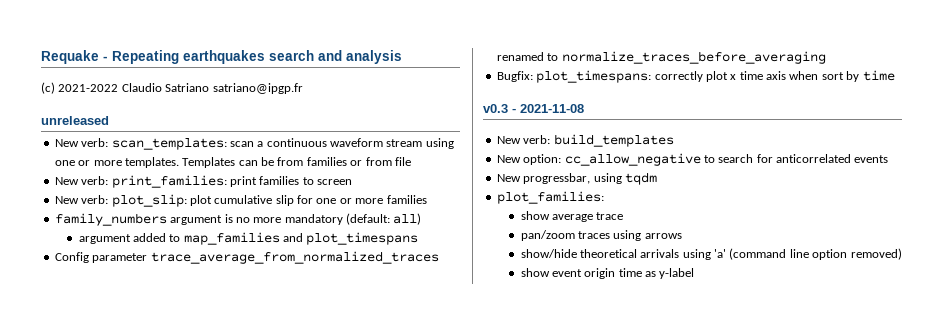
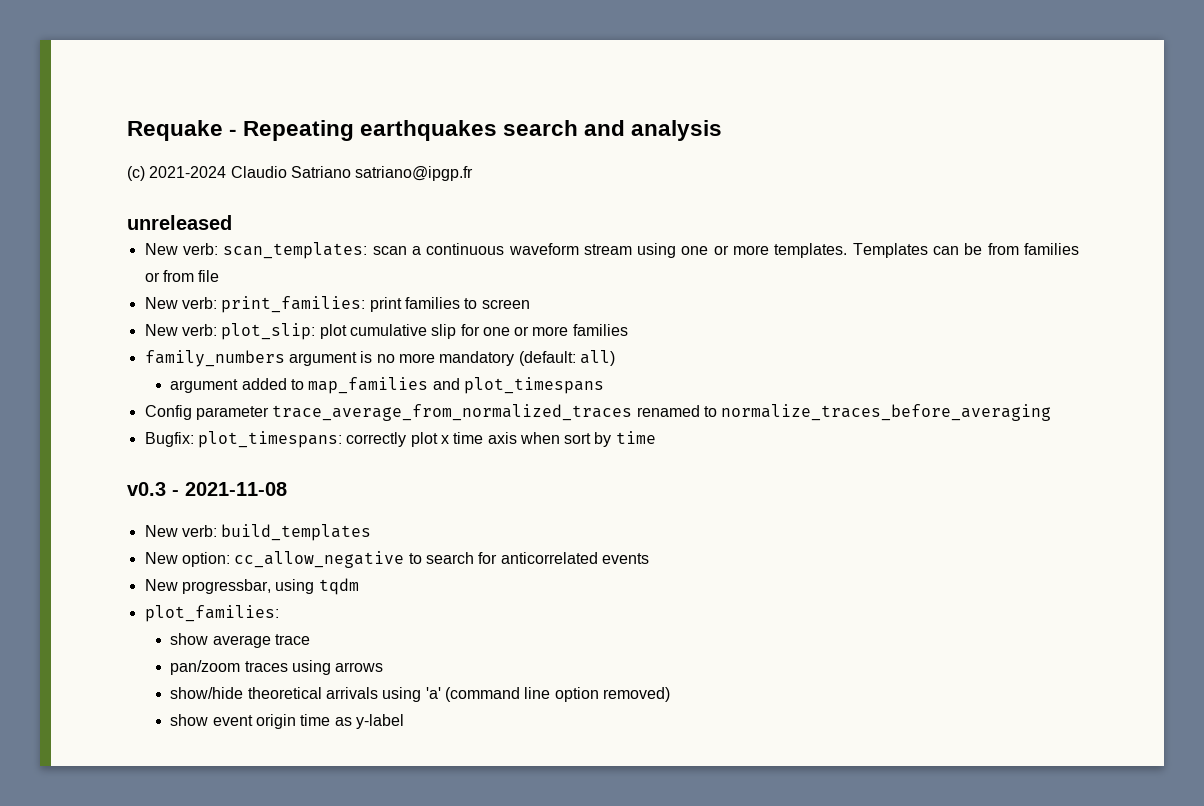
- (c) 2021-2022 Claudio Satriano satriano@ipgp.fr
+ (c) 2021-2024 Claudio Satriano satriano@ipgp.fr

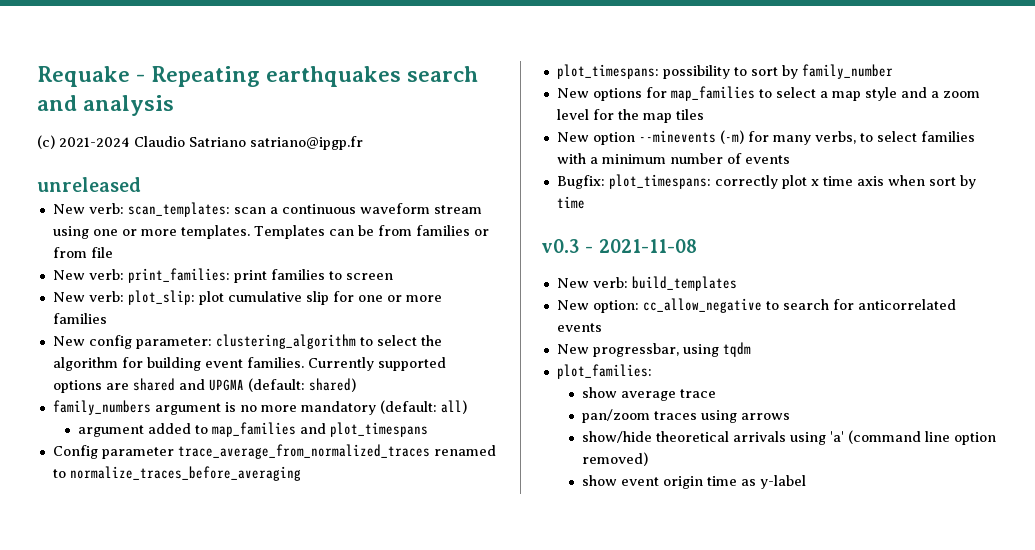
+ New config parameter: clustering_algorithm to select the algorithm for building event families. Currently supported options are shared and UPGMA (default: shared)
+ plot_timespans: possibility to sort by family_number
+ New options for map_families to select a map style and a zoom level for the map tiles
+ New option --minevents (-m) for many verbs, to select families with a minimum number of events

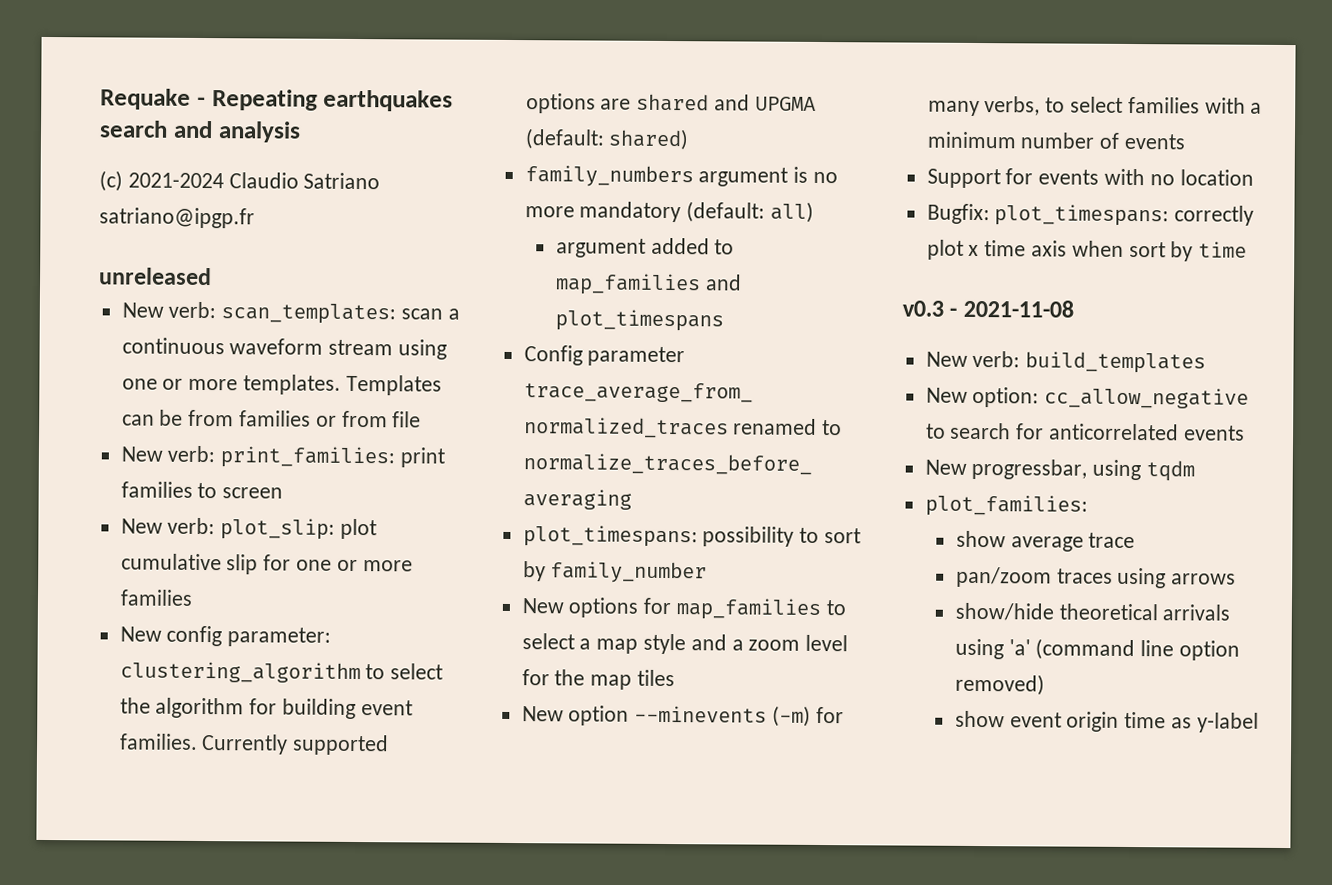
+ Support for events with no location

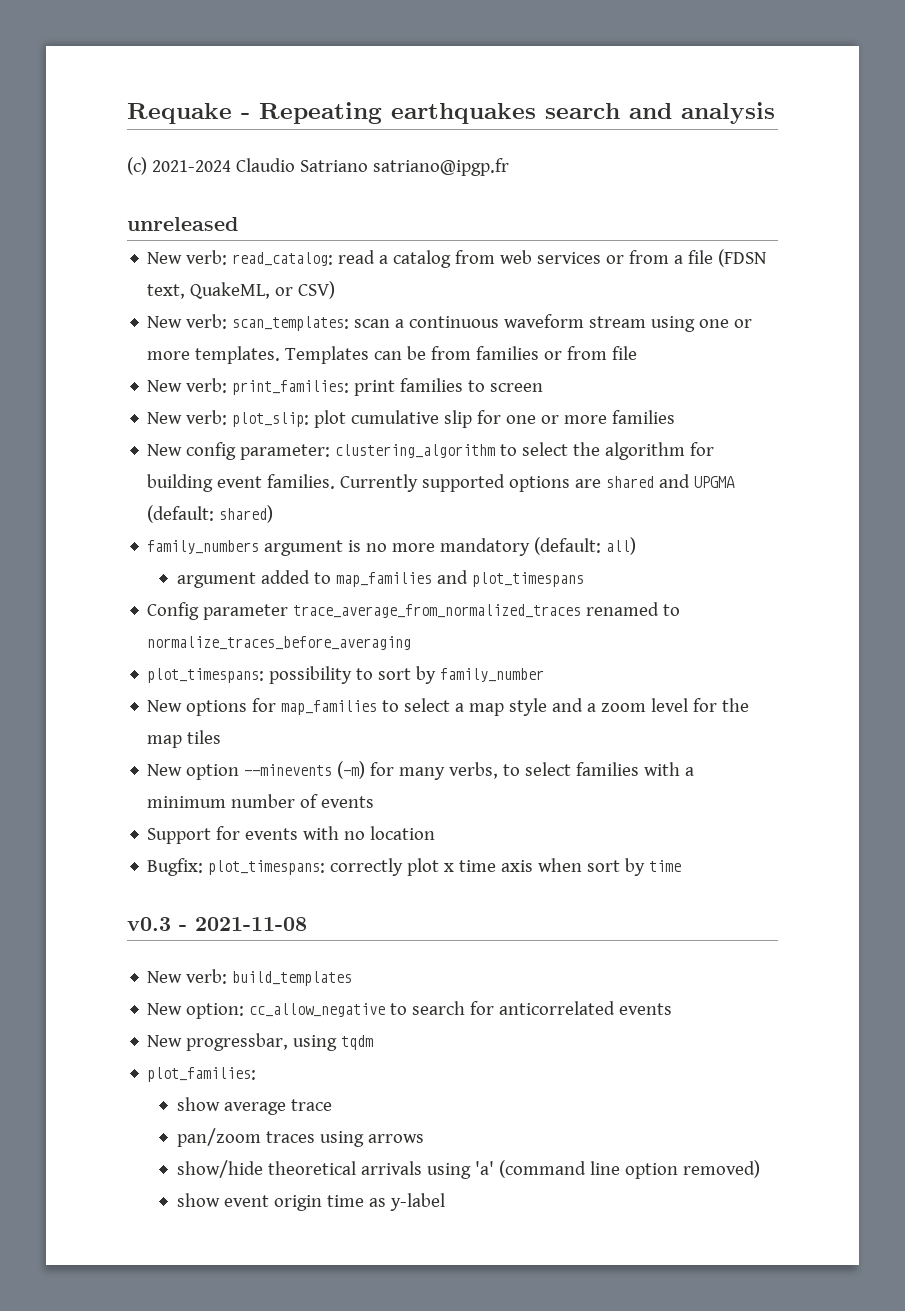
+ New verb: read_catalog: read a catalog from web services or from a file (FDSN text, QuakeML, or CSV)

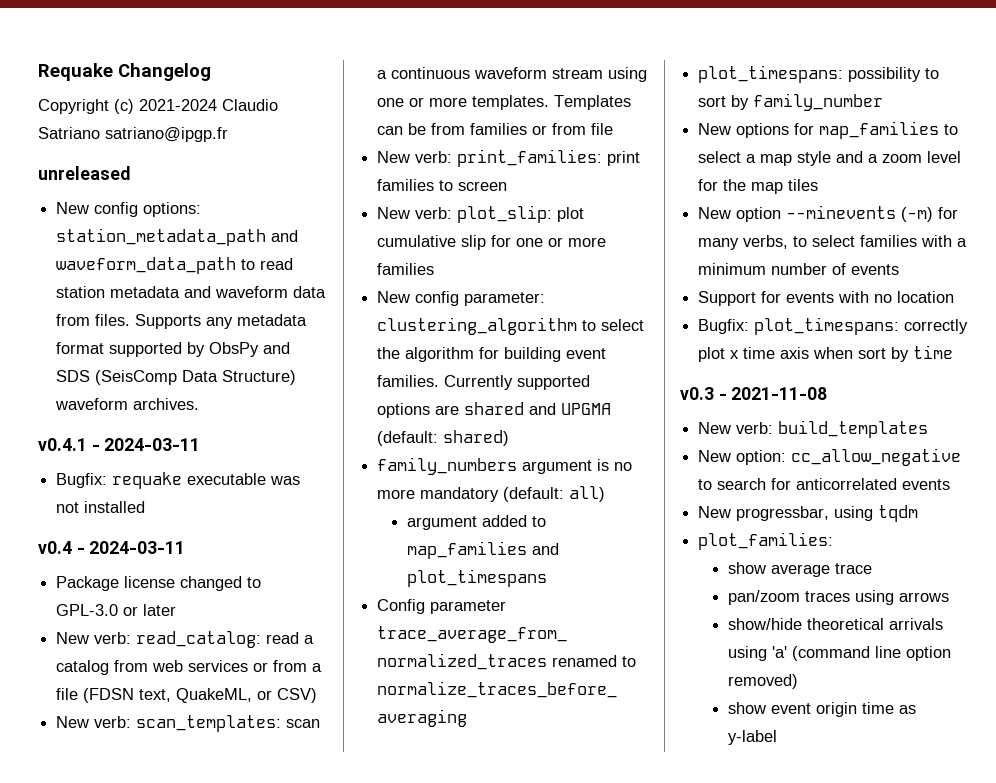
- Requake - Repeating earthquakes search and analysis
- (c) 2021-2024 Claudio Satriano satriano@ipgp.fr
+ Requake Changelog
+ Copyright (c) 2021-2024 Claudio Satriano satriano@ipgp.fr
+ New config options: station_metadata_path and waveform_data_path to read station metadata and waveform data from files. Supports any metadata format supported by ObsPy and SDS (SeisComp Data Structure) waveform archives.
+ v0.4.1 - 2024-03-11
+ Bugfix: requake executable was not installed
+ v0.4 - 2024-03-11
+ Package license changed to GPL-3.0 or later

